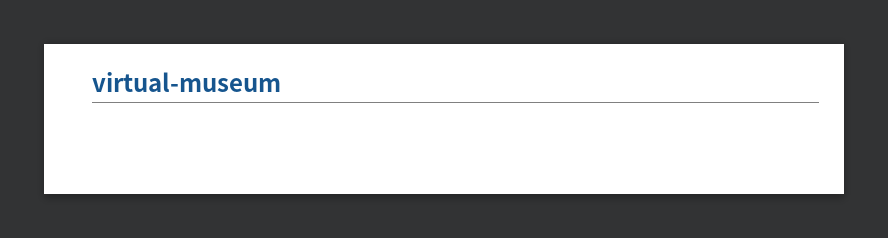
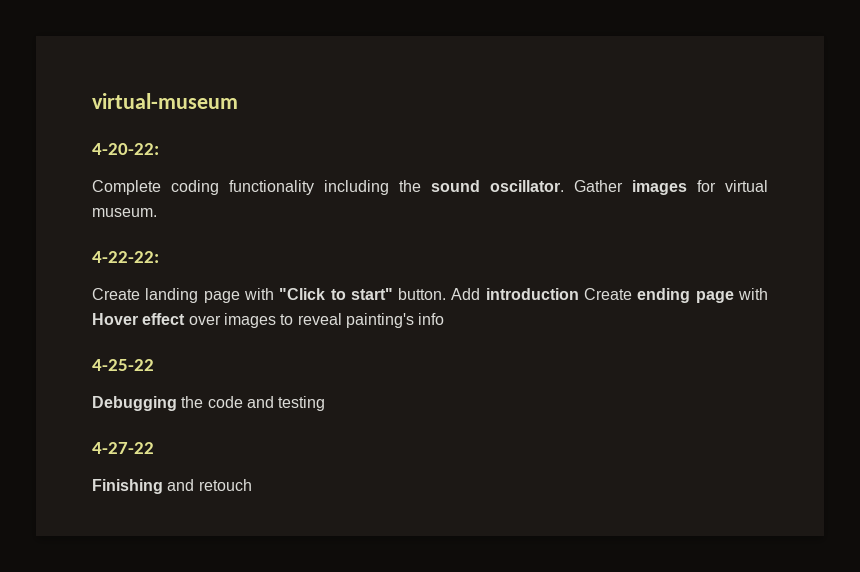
+ 4-20-22:
+ Complete coding functionality including the sound oscillator. Gather images for virtual museum.
+ 4-22-22:
+ Create landing page with "Click to start" button. Add introduction Create ending page with Hover effect over images to reveal painting's info
+ 4-25-22
+ Debugging the code and testing
+ 4-27-22
+ Finishing and retouch

